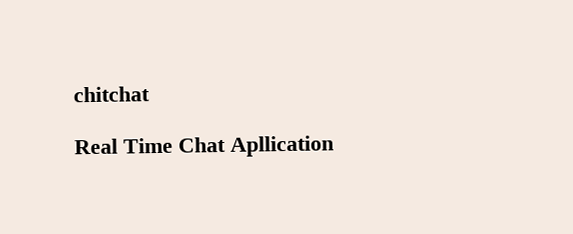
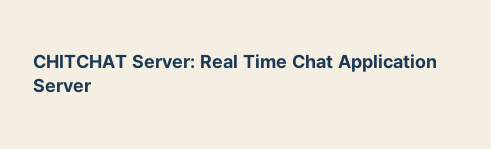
- chitchat
- Real Time Chat Apllication
+ CHITCHAT Server: Real Time Chat Application Server

